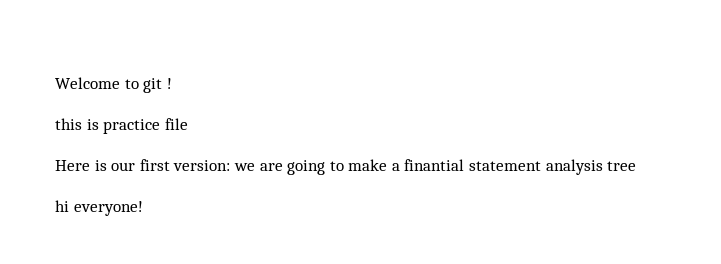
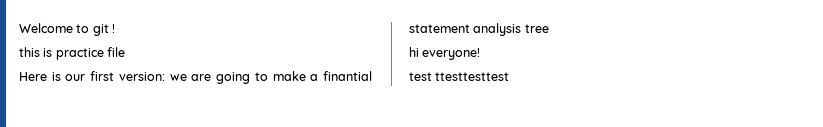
+ test ttesttesttest

